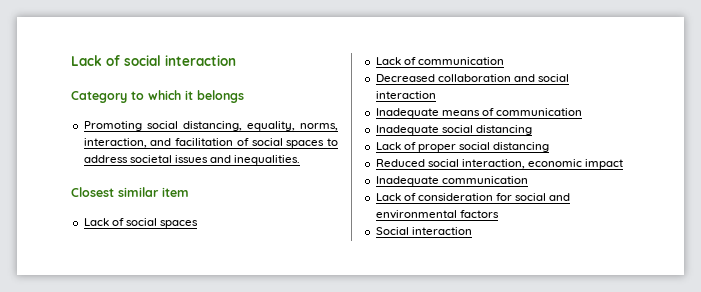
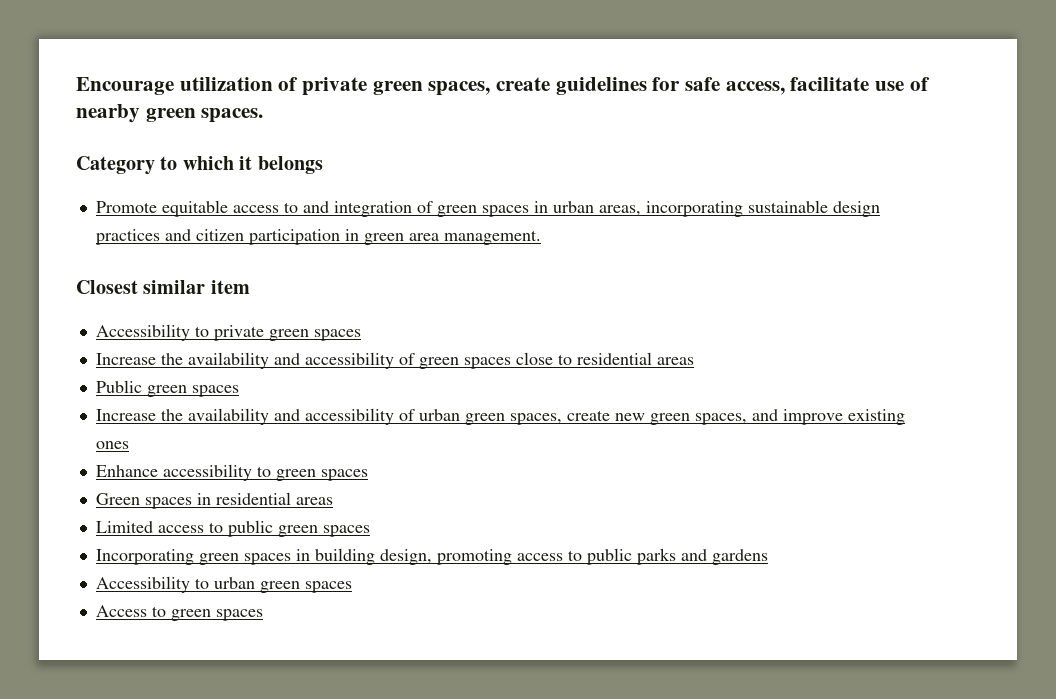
- Lack of social interaction
+ Encourage utilization of private green spaces, create guidelines for safe access, facilitate use of nearby green spaces.
- Promoting social distancing, equality, norms, interaction, and facilitation of social spaces to address societal issues and inequalities.
+ Promote equitable access to and integration of green spaces in urban areas, incorporating sustainable design practices and citizen participation in green area management.
  Closest similar item
- Lack of social spaces
- Lack of communication
- Decreased collaboration and social interaction
- Inadequate means of communication
- Inadequate social distancing
- Lack of proper social distancing
- Reduced social interaction, economic impact
- Inadequate communication
- Lack of consideration for social and environmental factors
- Social interaction
+ Accessibility to private green spaces
+ Increase the availability and accessibility of green spaces close to residential areas
+ Public green spaces
+ Increase the availability and accessibility of urban green spaces, create new green spaces, and improve existing ones
+ Enhance accessibility to green spaces
+ Green spaces in residential areas
+ Limited access to public green spaces
+ Incorporating green spaces in building design, promoting access to public parks and gardens
+ Accessibility to urban green spaces
+ Access to green spaces

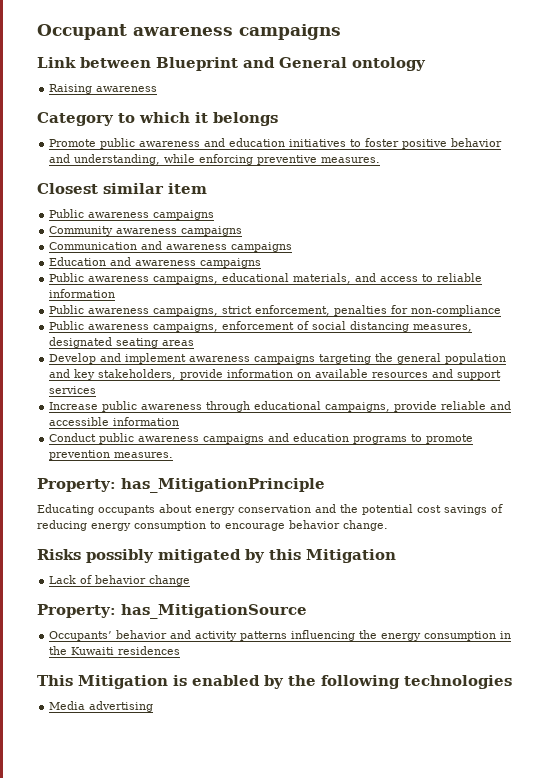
- Encourage utilization of private green spaces, create guidelines for safe access, facilitate use of nearby green spaces.
+ Occupant awareness campaigns
+ Link between Blueprint and General ontology
+ Raising awareness
- Promote equitable access to and integration of green spaces in urban areas, incorporating sustainable design practices and citizen participation in green area management.
+ Promote public awareness and education initiatives to foster positive behavior and understanding, while enforcing preventive measures.
  Closest similar item
- Accessibility to private green spaces
- Increase the availability and accessibility of green spaces close to residential areas
- Public green spaces
- Increase the availability and accessibility of urban green spaces, create new green spaces, and improve existing ones
- Enhance accessibility to green spaces
- Green spaces in residential areas
- Limited access to public green spaces
- Incorporating green spaces in building design, promoting access to public parks and gardens
- Accessibility to urban green spaces
- Access to green spaces
+ Public awareness campaigns
+ Community awareness campaigns
+ Communication and awareness campaigns
+ Education and awareness campaigns
+ Public awareness campaigns, educational materials, and access to reliable information
+ Public awareness campaigns, strict enforcement, penalties for non-compliance
+ Public awareness campaigns, enforcement of social distancing measures, designated seating areas
+ Develop and implement awareness campaigns targeting the general population and key stakeholders, provide information on available resources and support services
+ Increase public awareness through educational campaigns, provide reliable and accessible information
+ Conduct public awareness campaigns and education programs to promote prevention measures.
+ Property: has_MitigationPrinciple
+ Educating occupants about energy conservation and the potential cost savings of reducing energy consumption to encourage behavior change.
+ Risks possibly mitigated by this Mitigation
+ Lack of behavior change
+ Property: has_MitigationSource
+ Occupants’ behavior and activity patterns influencing the energy consumption in the Kuwaiti residences
+ This Mitigation is enabled by the following technologies
+ Media advertising

